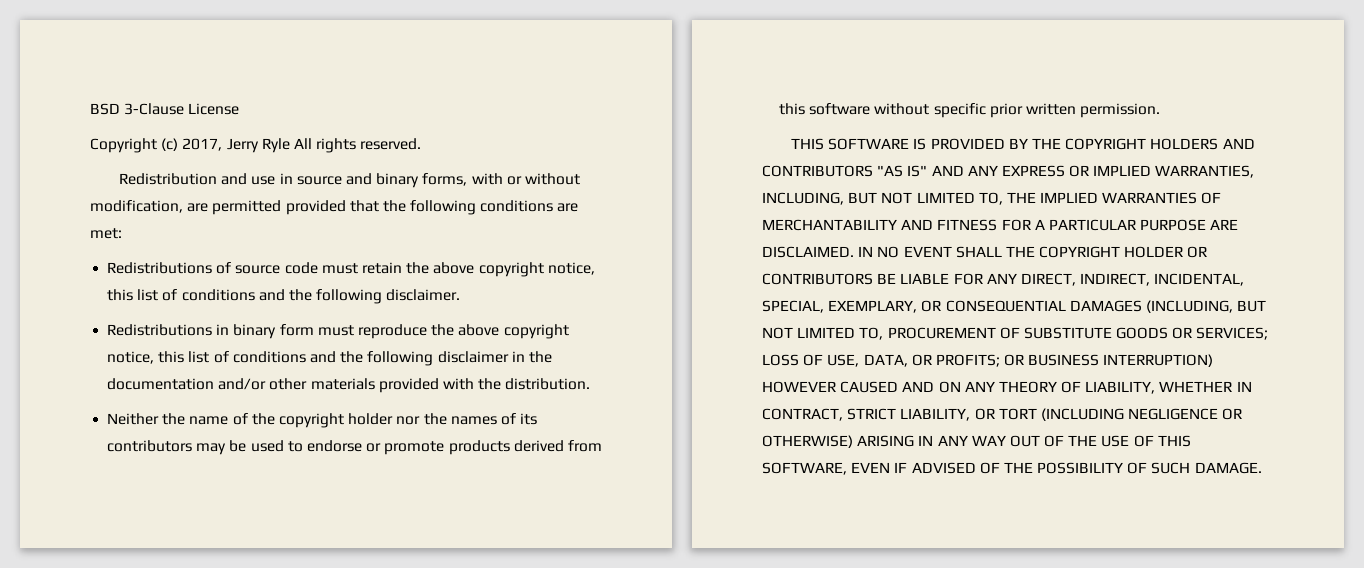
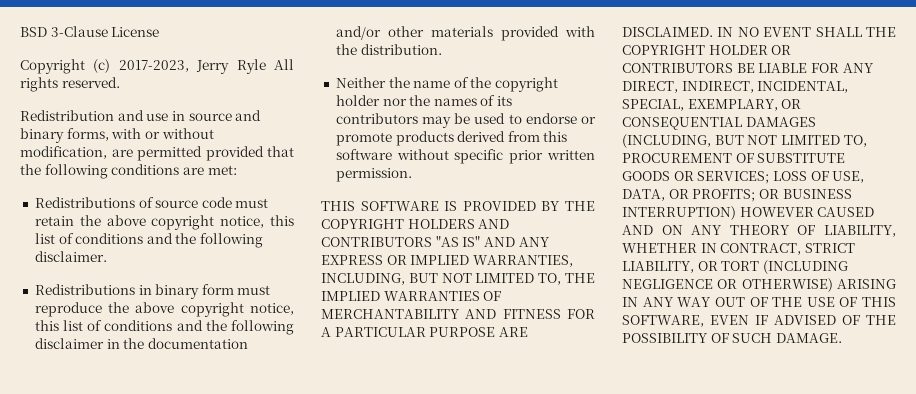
- Copyright (c) 2017, Jerry Ryle All rights reserved.
+ Copyright (c) 2017-2023, Jerry Ryle All rights reserved.

